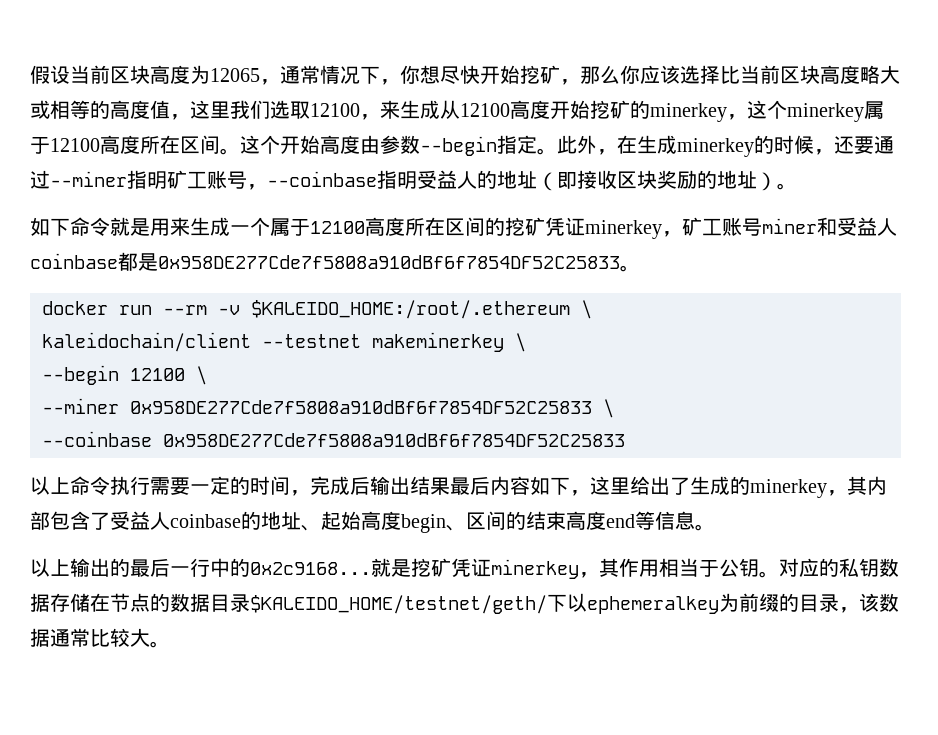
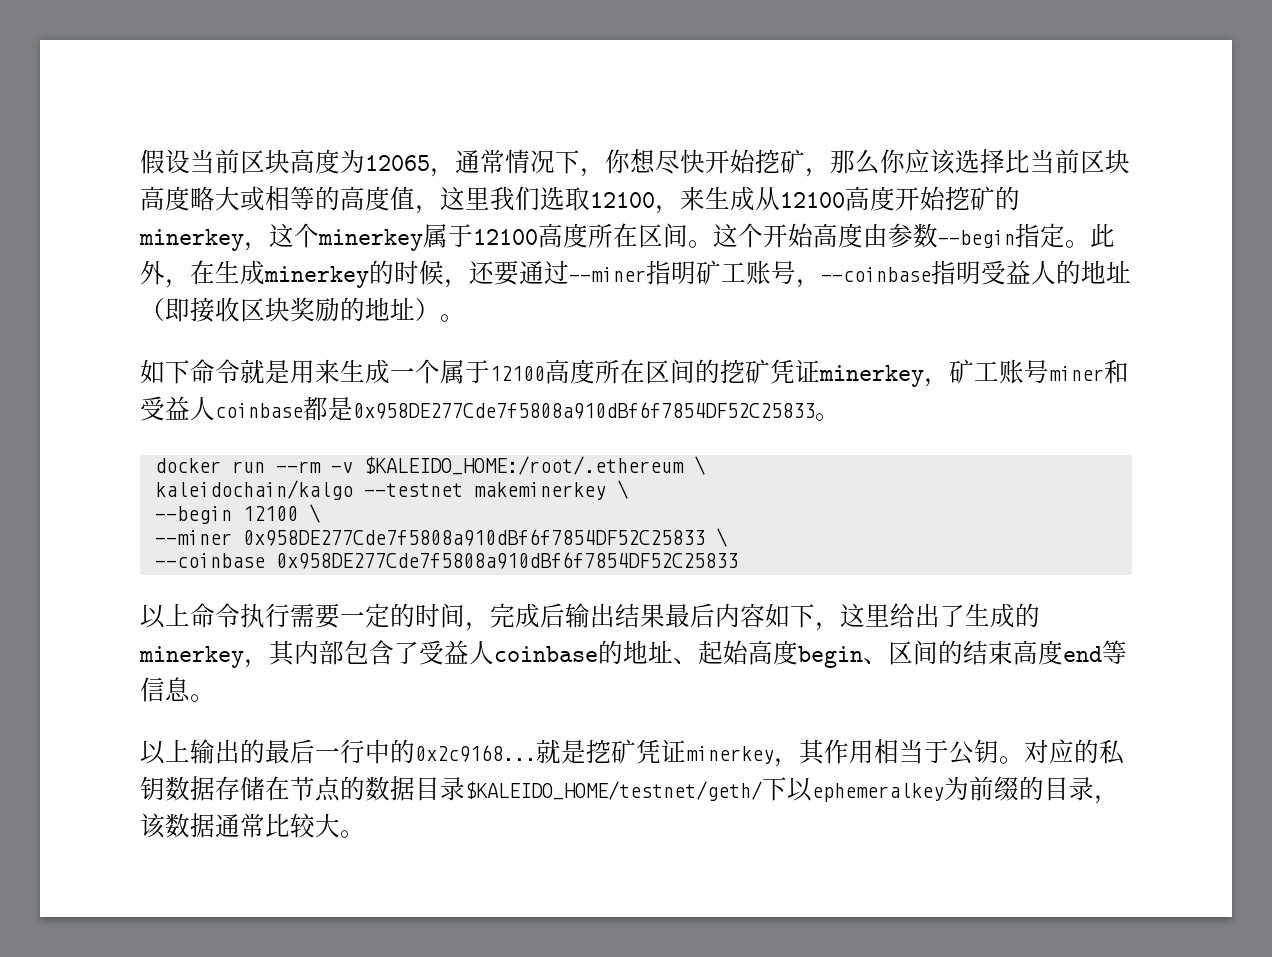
- kaleidochain/client --testnet makeminerkey \
+ kaleidochain/kalgo --testnet makeminerkey \

